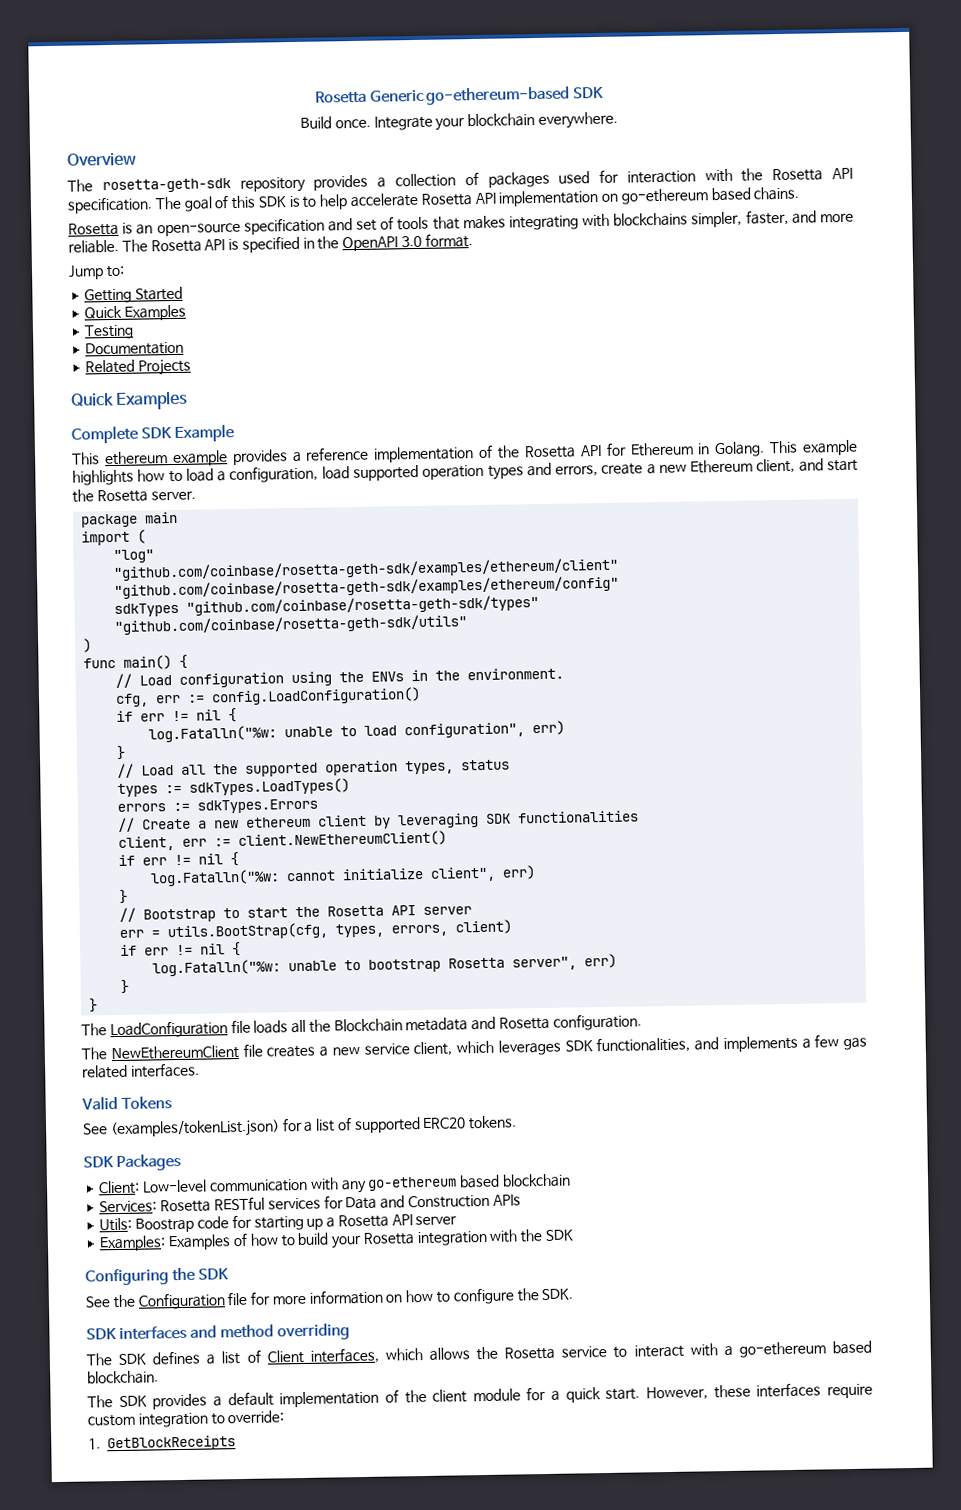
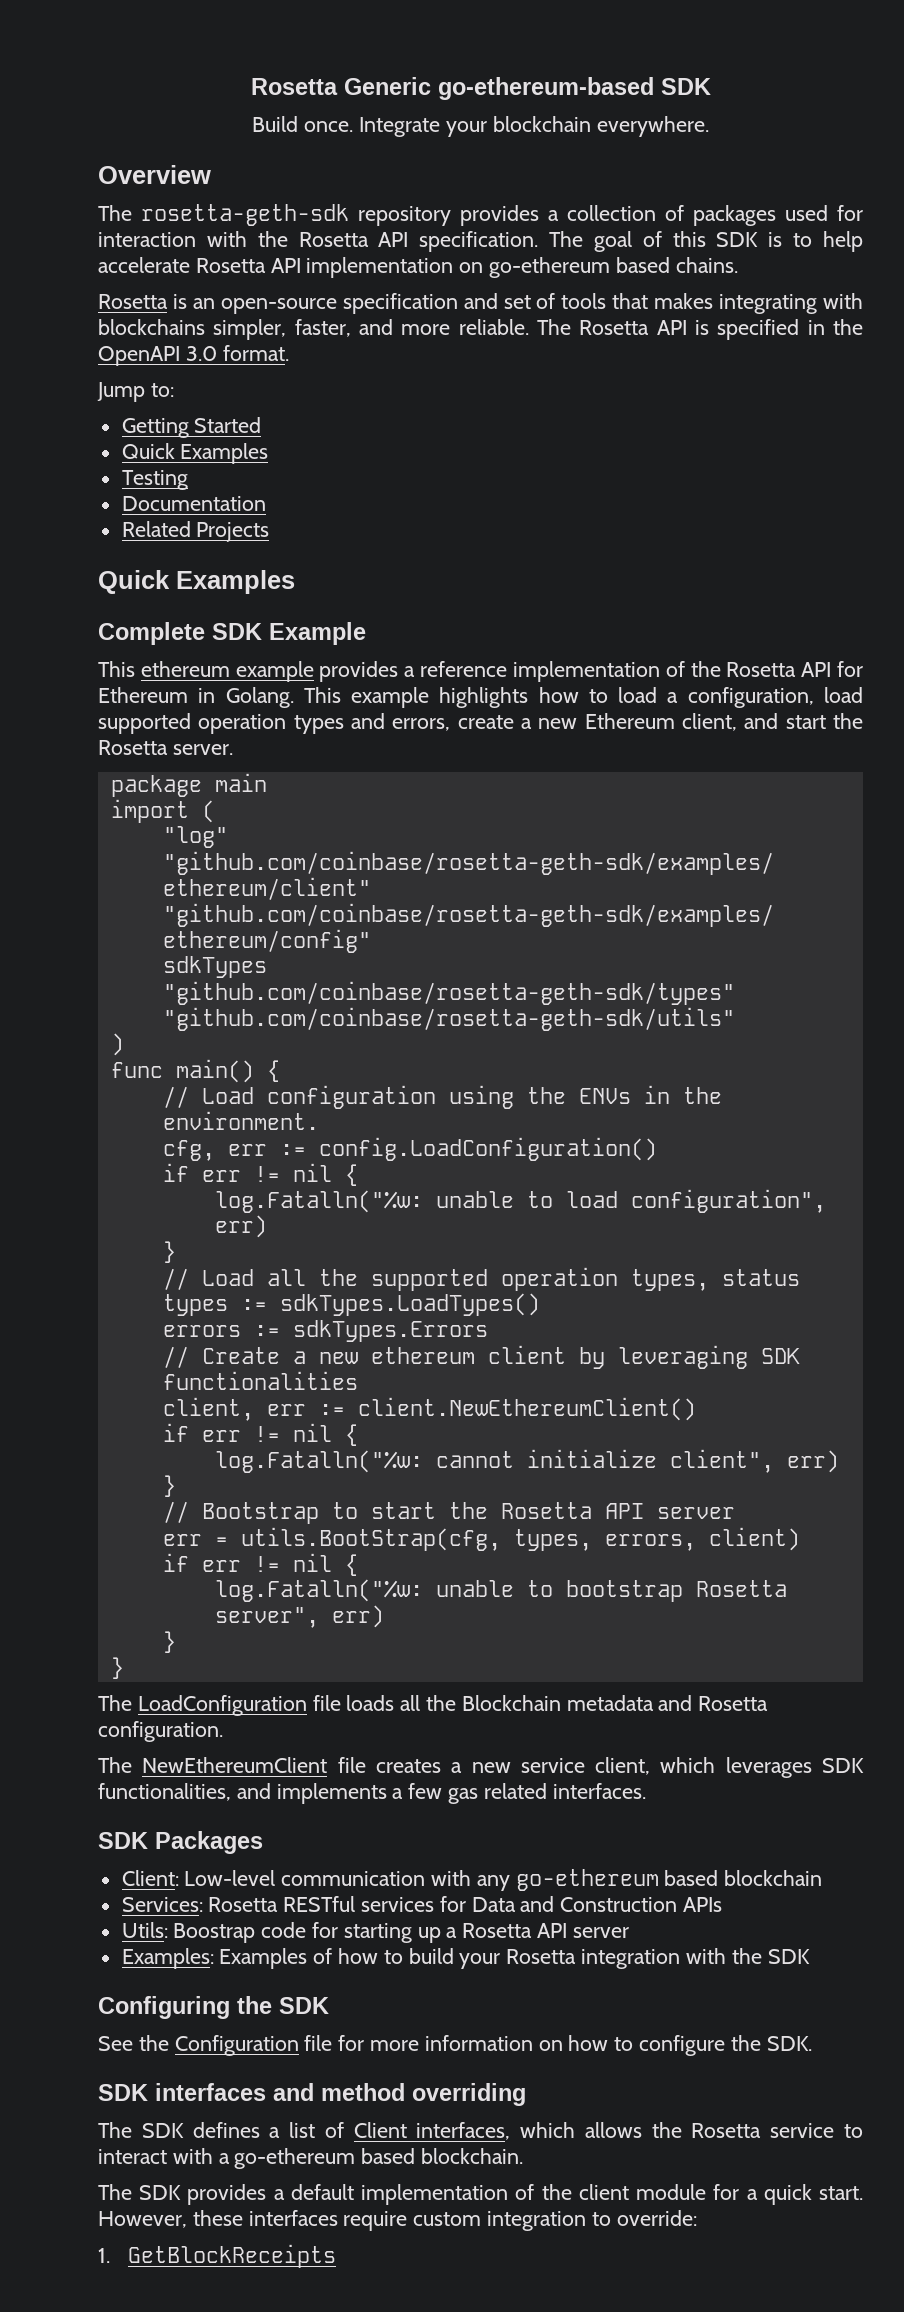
- Valid Tokens
- See (examples/tokenList.json) for a list of supported ERC20 tokens.

